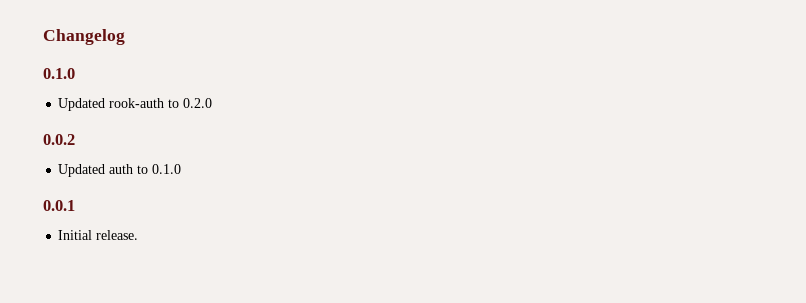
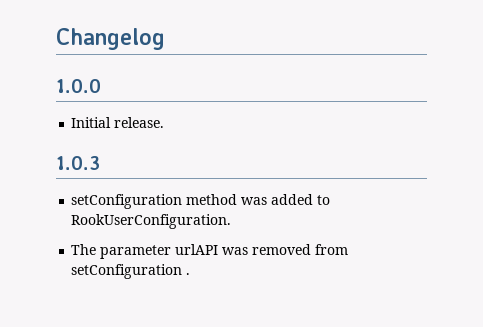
  Changelog
- 0.1.0
- Updated rook-auth to 0.2.0
- 0.0.2
- Updated auth to 0.1.0
- 0.0.1
+ 1.0.0
  Initial release.
+ 1.0.3
+ setConfiguration method was added to RookUserConfiguration.
+ The parameter urlAPI was removed from setConfiguration .

